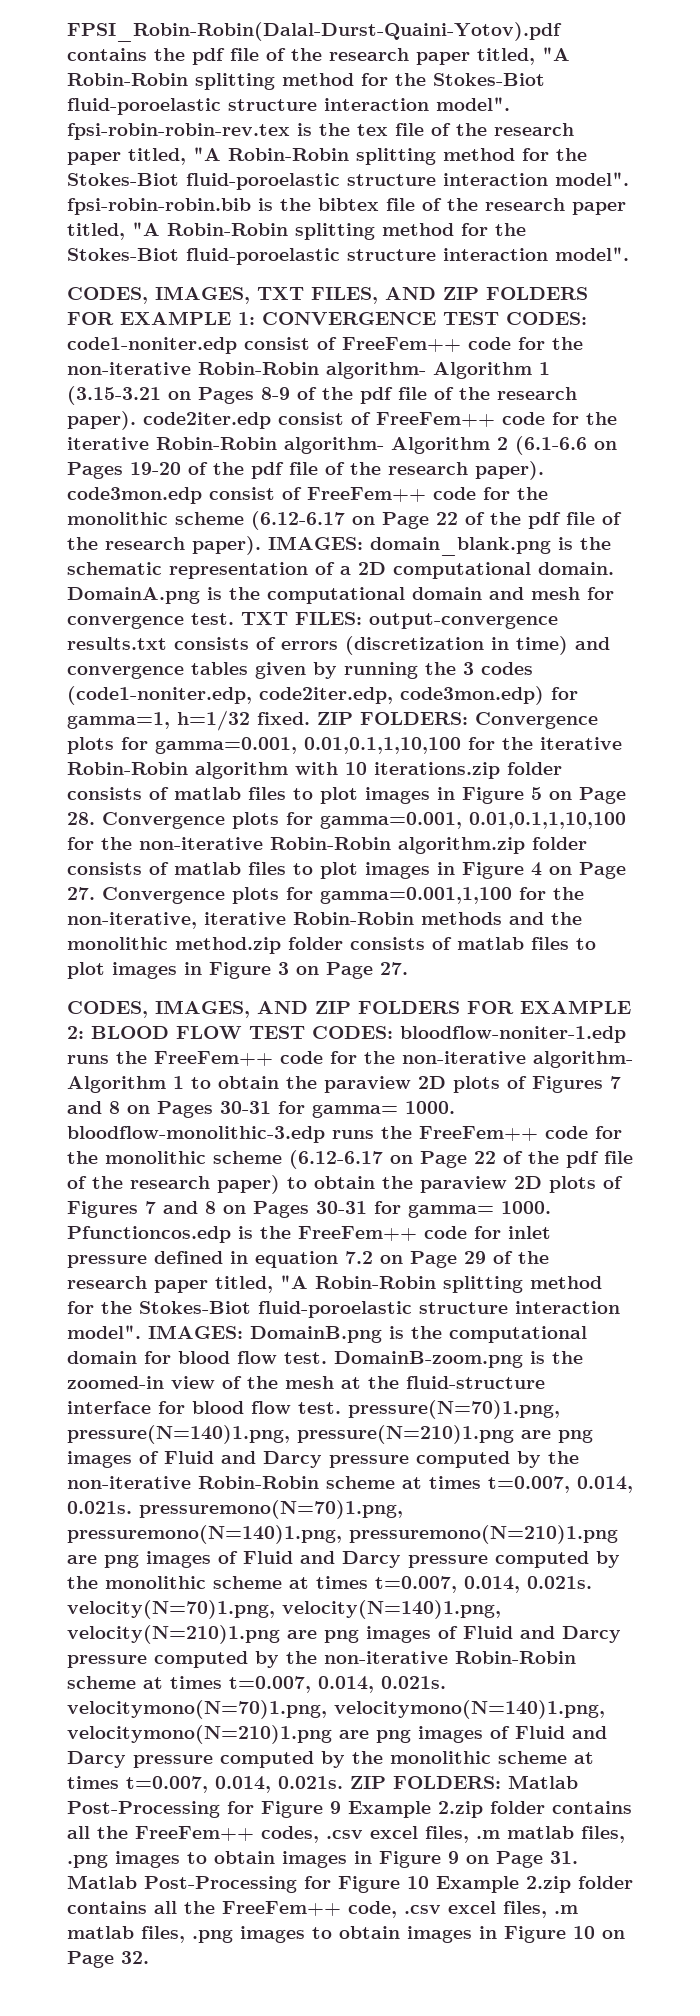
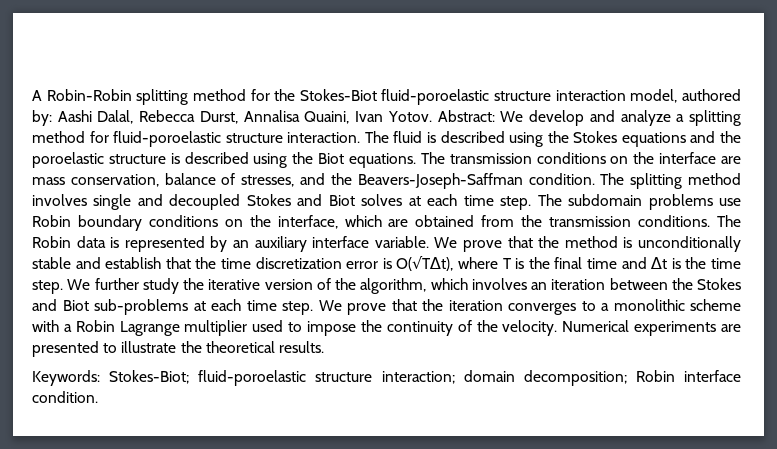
- FPSI_Robin-Robin(Dalal-Durst-Quaini-Yotov).pdf contains the pdf file of the research paper titled, "A Robin-Robin splitting method for the Stokes-Biot fluid-poroelastic structure interaction model". fpsi-robin-robin-rev.tex is the tex file of the research paper titled, "A Robin-Robin splitting method for the Stokes-Biot fluid-poroelastic structure interaction model". fpsi-robin-robin.bib is the bibtex file of the research paper titled, "A Robin-Robin splitting method for the Stokes-Biot fluid-poroelastic structure interaction model".
- CODES, IMAGES, TXT FILES, AND ZIP FOLDERS FOR EXAMPLE 1: CONVERGENCE TEST CODES: code1-noniter.edp consist of FreeFem++ code for the non-iterative Robin-Robin algorithm- Algorithm 1 (3.15-3.21 on Pages 8-9 of the pdf file of the research paper). code2iter.edp consist of FreeFem++ code for the iterative Robin-Robin algorithm- Algorithm 2 (6.1-6.6 on Pages 19-20 of the pdf file of the research paper). code3mon.edp consist of FreeFem++ code for the monolithic scheme (6.12-6.17 on Page 22 of the pdf file of the research paper). IMAGES: domain_blank.png is the schematic representation of a 2D computational domain. DomainA.png is the computational domain and mesh for convergence test. TXT FILES: output-convergence results.txt consists of errors (discretization in time) and convergence tables given by running the 3 codes (code1-noniter.edp, code2iter.edp, code3mon.edp) for gamma=1, h=1/32 fixed. ZIP FOLDERS: Convergence plots for gamma=0.001, 0.01,0.1,1,10,100 for the iterative Robin-Robin algorithm with 10 iterations.zip folder consists of matlab files to plot images in Figure 5 on Page 28. Convergence plots for gamma=0.001, 0.01,0.1,1,10,100 for the non-iterative Robin-Robin algorithm.zip folder consists of matlab files to plot images in Figure 4 on Page 27. Convergence plots for gamma=0.001,1,100 for the non-iterative, iterative Robin-Robin methods and the monolithic method.zip folder consists of matlab files to plot images in Figure 3 on Page 27.
- CODES, IMAGES, AND ZIP FOLDERS FOR EXAMPLE 2: BLOOD FLOW TEST CODES: bloodflow-noniter-1.edp runs the FreeFem++ code for the non-iterative algorithm- Algorithm 1 to obtain the paraview 2D plots of Figures 7 and 8 on Pages 30-31 for gamma= 1000. bloodflow-monolithic-3.edp runs the FreeFem++ code for the monolithic scheme (6.12-6.17 on Page 22 of the pdf file of the research paper) to obtain the paraview 2D plots of Figures 7 and 8 on Pages 30-31 for gamma= 1000. Pfunctioncos.edp is the FreeFem++ code for inlet pressure defined in equation 7.2 on Page 29 of the research paper titled, "A Robin-Robin splitting method for the Stokes-Biot fluid-poroelastic structure interaction model". IMAGES: DomainB.png is the computational domain for blood flow test. DomainB-zoom.png is the zoomed-in view of the mesh at the fluid-structure interface for blood flow test. pressure(N=70)1.png, pressure(N=140)1.png, pressure(N=210)1.png are png images of Fluid and Darcy pressure computed by the non-iterative Robin-Robin scheme at times t=0.007, 0.014, 0.021s. pressuremono(N=70)1.png, pressuremono(N=140)1.png, pressuremono(N=210)1.png are png images of Fluid and Darcy pressure computed by the monolithic scheme at times t=0.007, 0.014, 0.021s. velocity(N=70)1.png, velocity(N=140)1.png, velocity(N=210)1.png are png images of Fluid and Darcy pressure computed by the non-iterative Robin-Robin scheme at times t=0.007, 0.014, 0.021s. velocitymono(N=70)1.png, velocitymono(N=140)1.png, velocitymono(N=210)1.png are png images of Fluid and Darcy pressure computed by the monolithic scheme at times t=0.007, 0.014, 0.021s. ZIP FOLDERS: Matlab Post-Processing for Figure 9 Example 2.zip folder contains all the FreeFem++ codes, .csv excel files, .m matlab files, .png images to obtain images in Figure 9 on Page 31. Matlab Post-Processing for Figure 10 Example 2.zip folder contains all the FreeFem++ code, .csv excel files, .m matlab files, .png images to obtain images in Figure 10 on Page 32.
+ A Robin-Robin splitting method for the Stokes-Biot fluid-poroelastic structure interaction model, authored by: Aashi Dalal, Rebecca Durst, Annalisa Quaini, Ivan Yotov. Abstract: We develop and analyze a splitting method for fluid-poroelastic structure interaction. The fluid is described using the Stokes equations and the poroelastic structure is described using the Biot equations. The transmission conditions on the interface are mass conservation, balance of stresses, and the Beavers-Joseph-Saffman condition. The splitting method involves single and decoupled Stokes and Biot solves at each time step. The subdomain problems use Robin boundary conditions on the interface, which are obtained from the transmission conditions. The Robin data is represented by an auxiliary interface variable. We prove that the method is unconditionally stable and establish that the time discretization error is O(√T∆t), where T is the final time and ∆t is the time step. We further study the iterative version of the algorithm, which involves an iteration between the Stokes and Biot sub-problems at each time step. We prove that the iteration converges to a monolithic scheme with a Robin Lagrange multiplier used to impose the continuity of the velocity. Numerical experiments are presented to illustrate the theoretical results.
+ Keywords: Stokes-Biot; fluid-poroelastic structure interaction; domain decomposition; Robin interface condition.

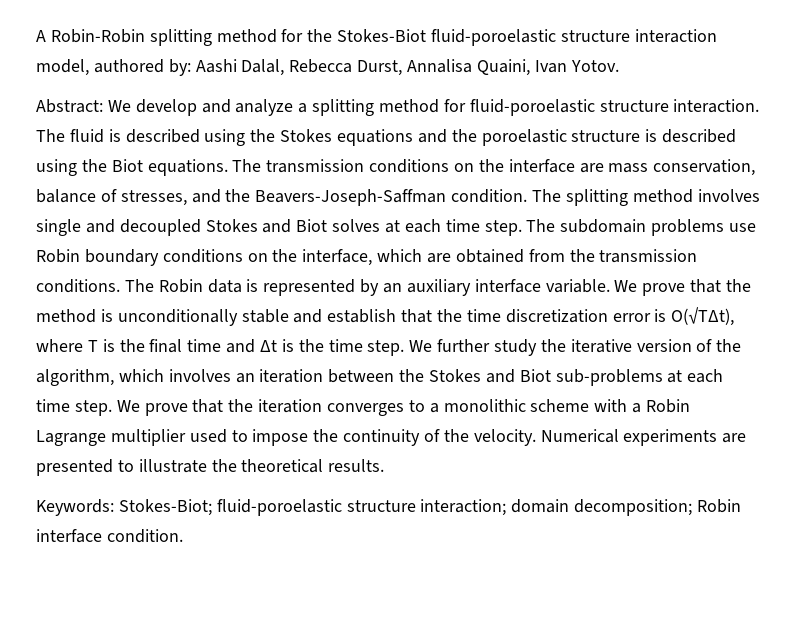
- A Robin-Robin splitting method for the Stokes-Biot fluid-poroelastic structure interaction model, authored by: Aashi Dalal, Rebecca Durst, Annalisa Quaini, Ivan Yotov. Abstract: We develop and analyze a splitting method for fluid-poroelastic structure interaction.
+ A Robin-Robin splitting method for the Stokes-Biot fluid-poroelastic structure interaction model, authored by: Aashi Dalal, Rebecca Durst, Annalisa Quaini, Ivan Yotov.
+ Abstract: We develop and analyze a splitting method for fluid-poroelastic structure interaction.

